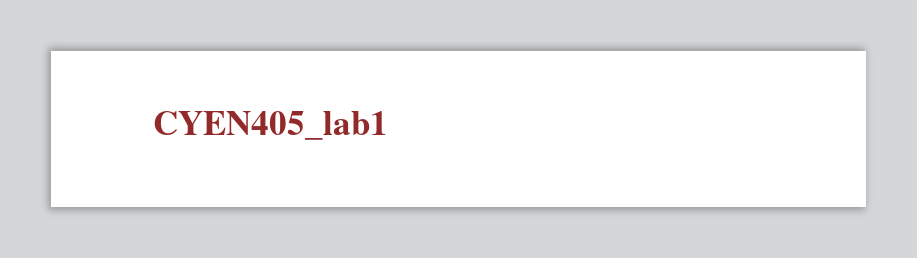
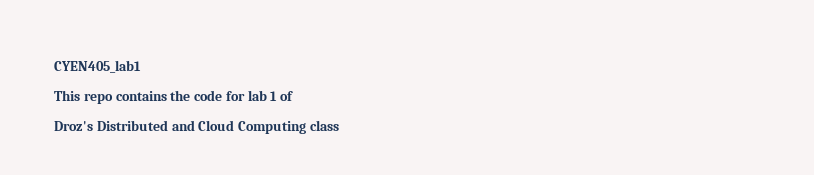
+ This repo contains the code for lab 1 of
+ Droz's Distributed and Cloud Computing class

